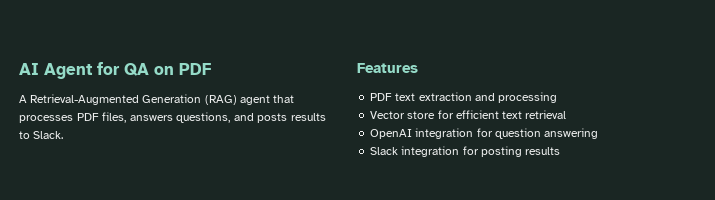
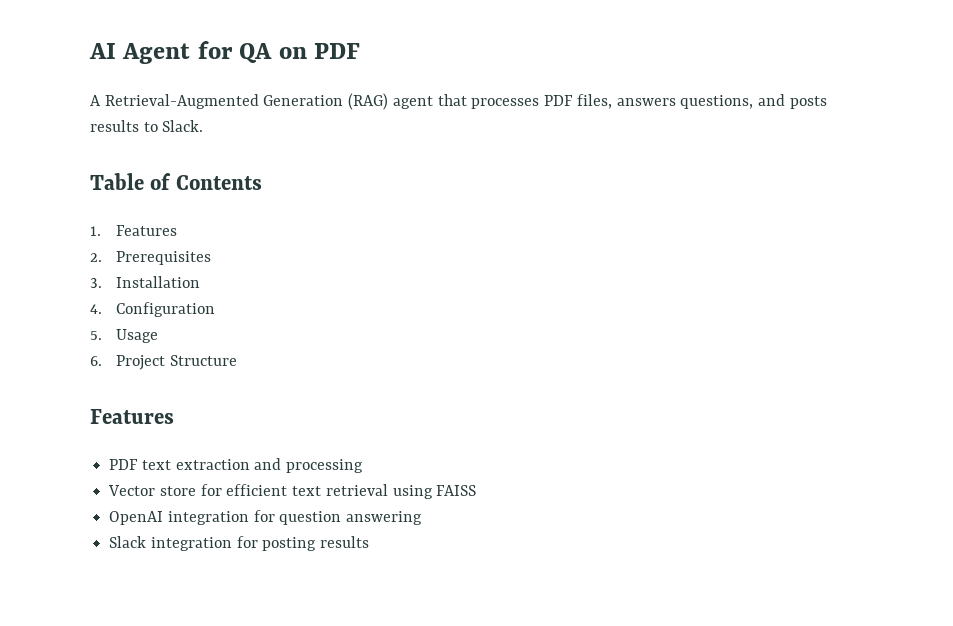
+ Table of Contents
+ 1. Features
+ 2. Prerequisites
+ 3. Installation
+ 4. Configuration
+ 5. Usage
+ 6. Project Structure
- Vector store for efficient text retrieval
+ Vector store for efficient text retrieval using FAISS

